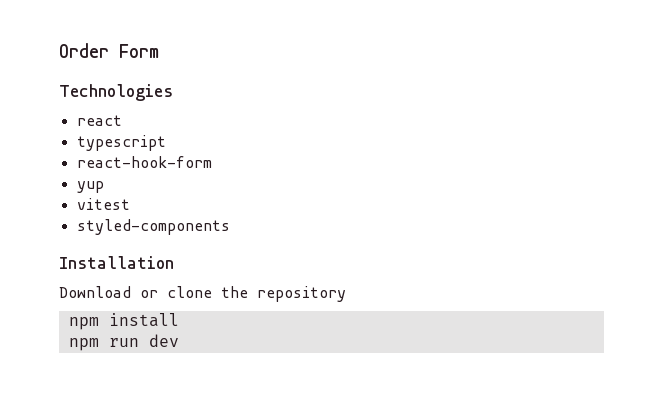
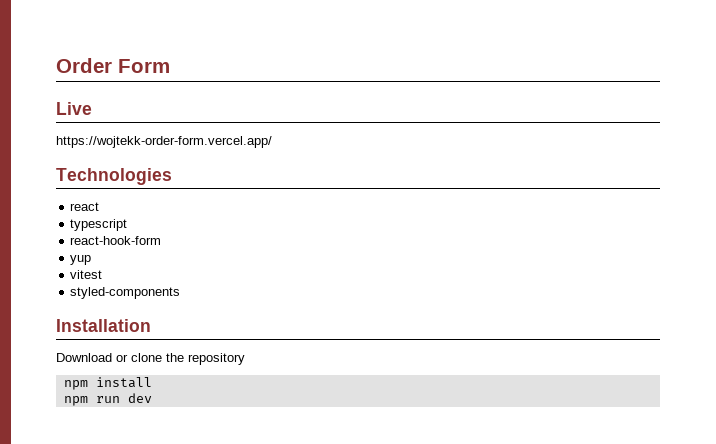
+ Live
+ https://wojtekk-order-form.vercel.app/

